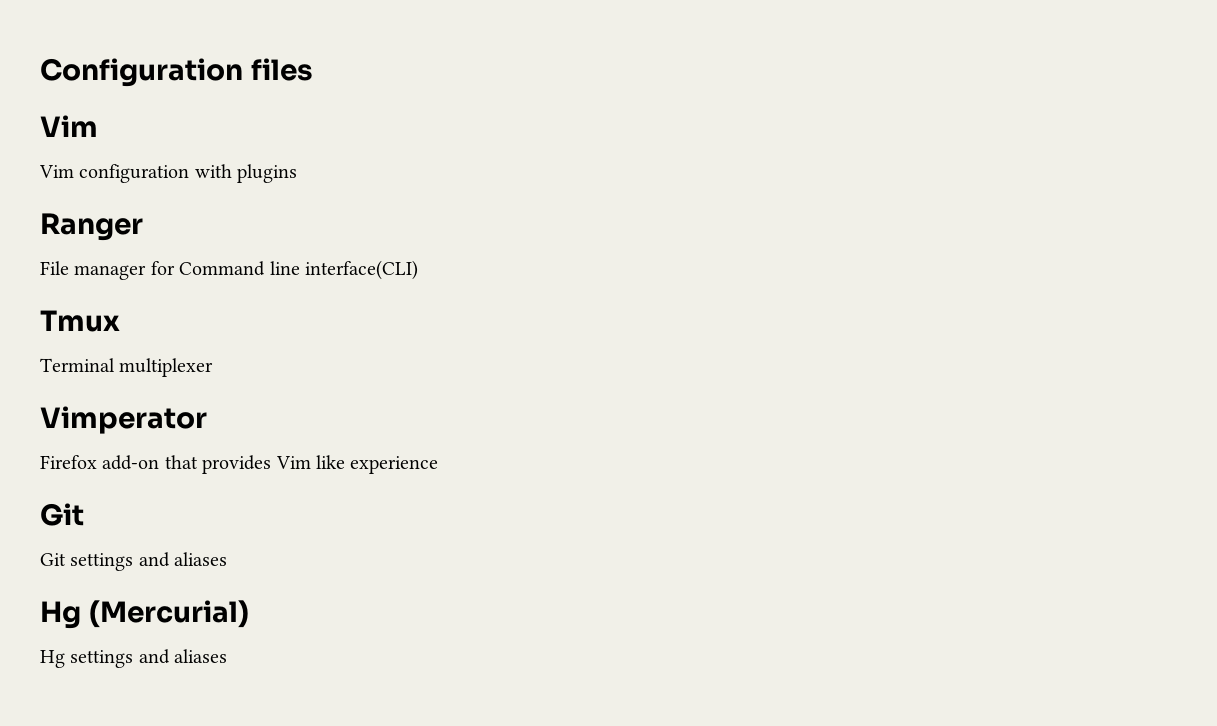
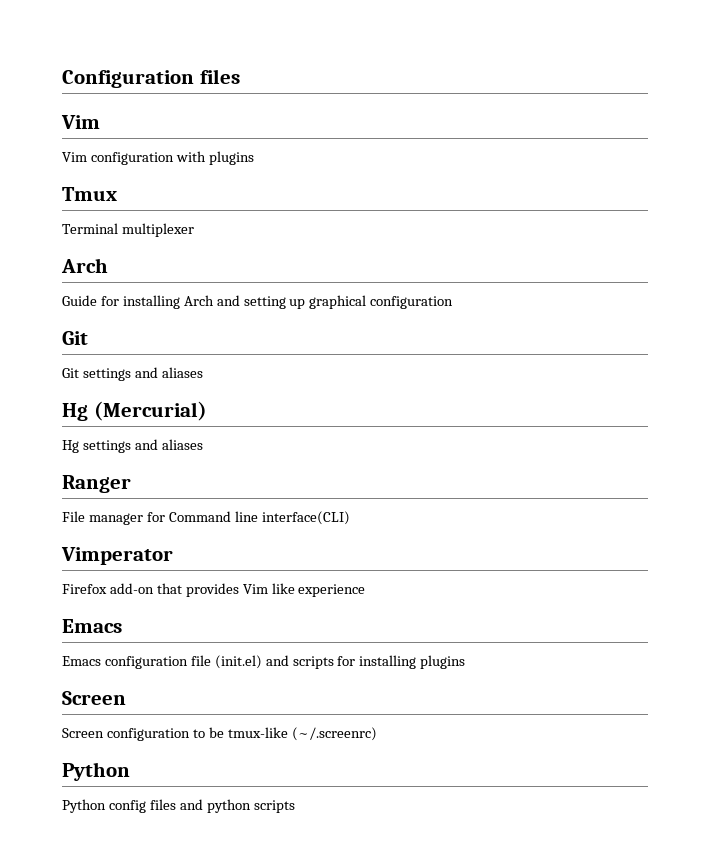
- Ranger
- File manager for Command line interface(CLI)
  Tmux
  Terminal multiplexer
- Vimperator
- Firefox add-on that provides Vim like experience
+ Arch
+ Guide for installing Arch and setting up graphical configuration
+ Ranger
+ File manager for Command line interface(CLI)
+ Vimperator
+ Firefox add-on that provides Vim like experience
+ Emacs
+ Emacs configuration file (init.el) and scripts for installing plugins
+ Screen
+ Screen configuration to be tmux-like (~/.screenrc)
+ Python
+ Python config files and python scripts

